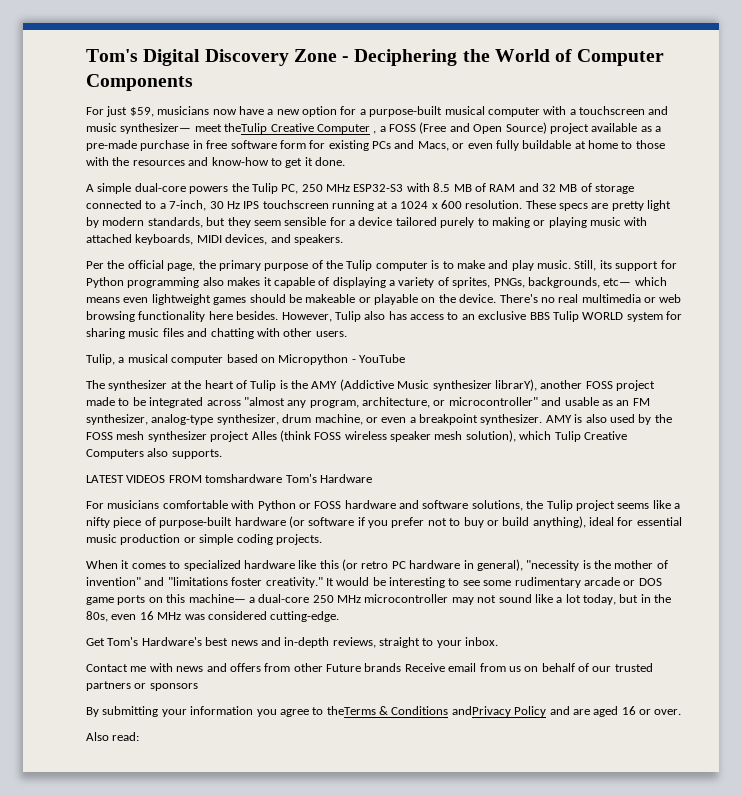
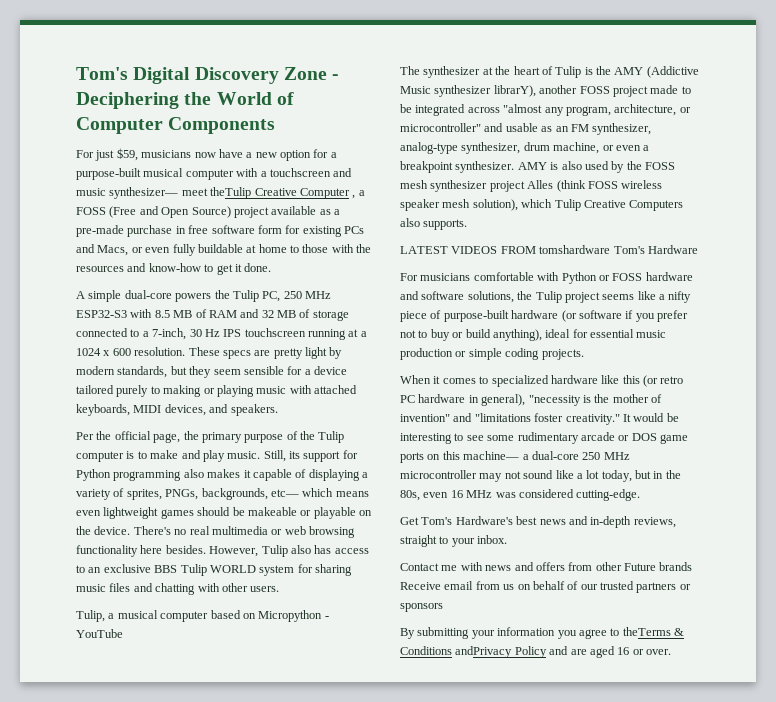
- Also read:

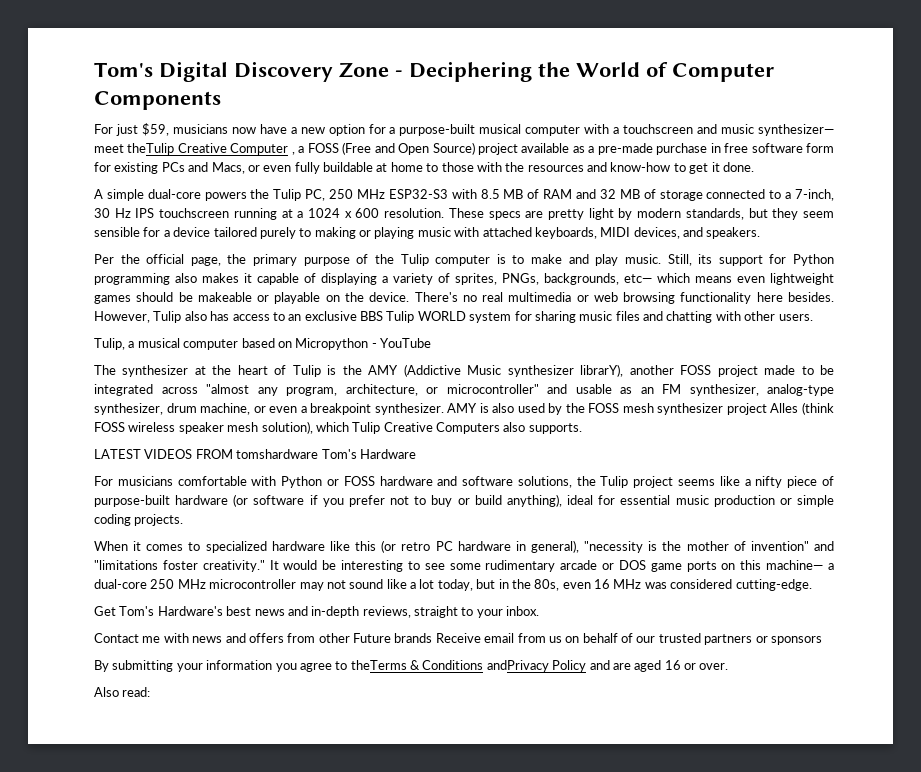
+ Also read:

